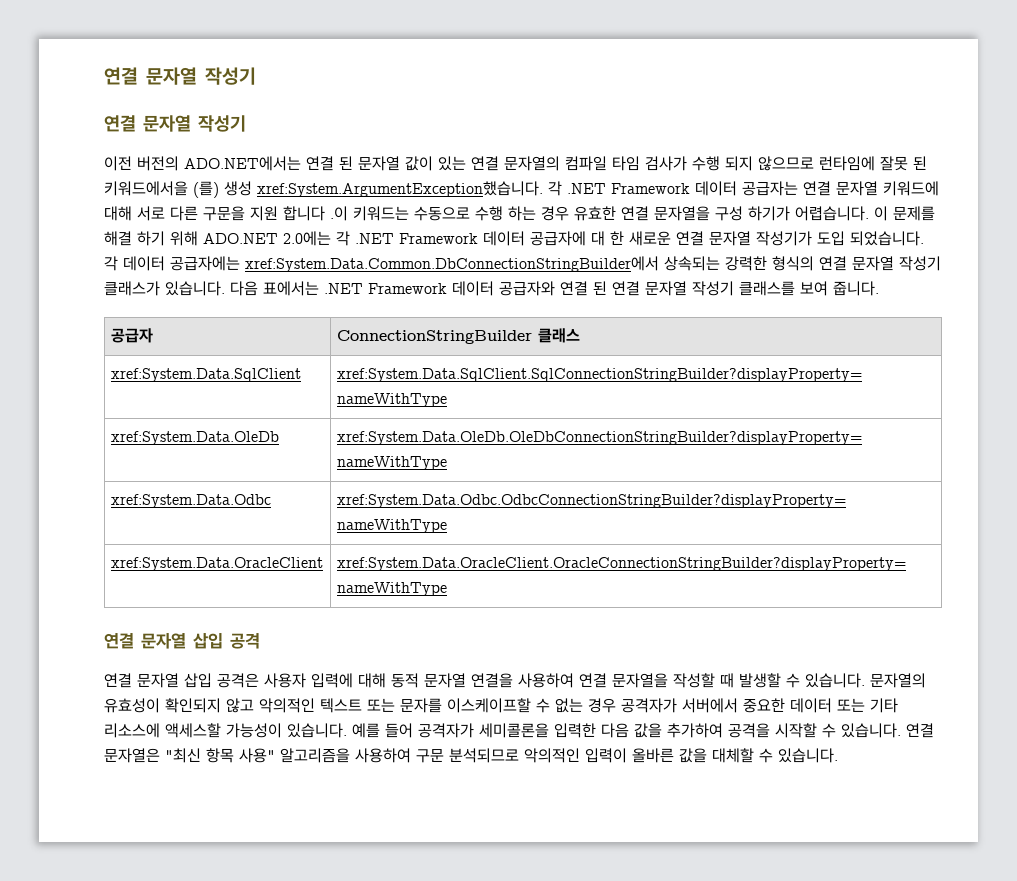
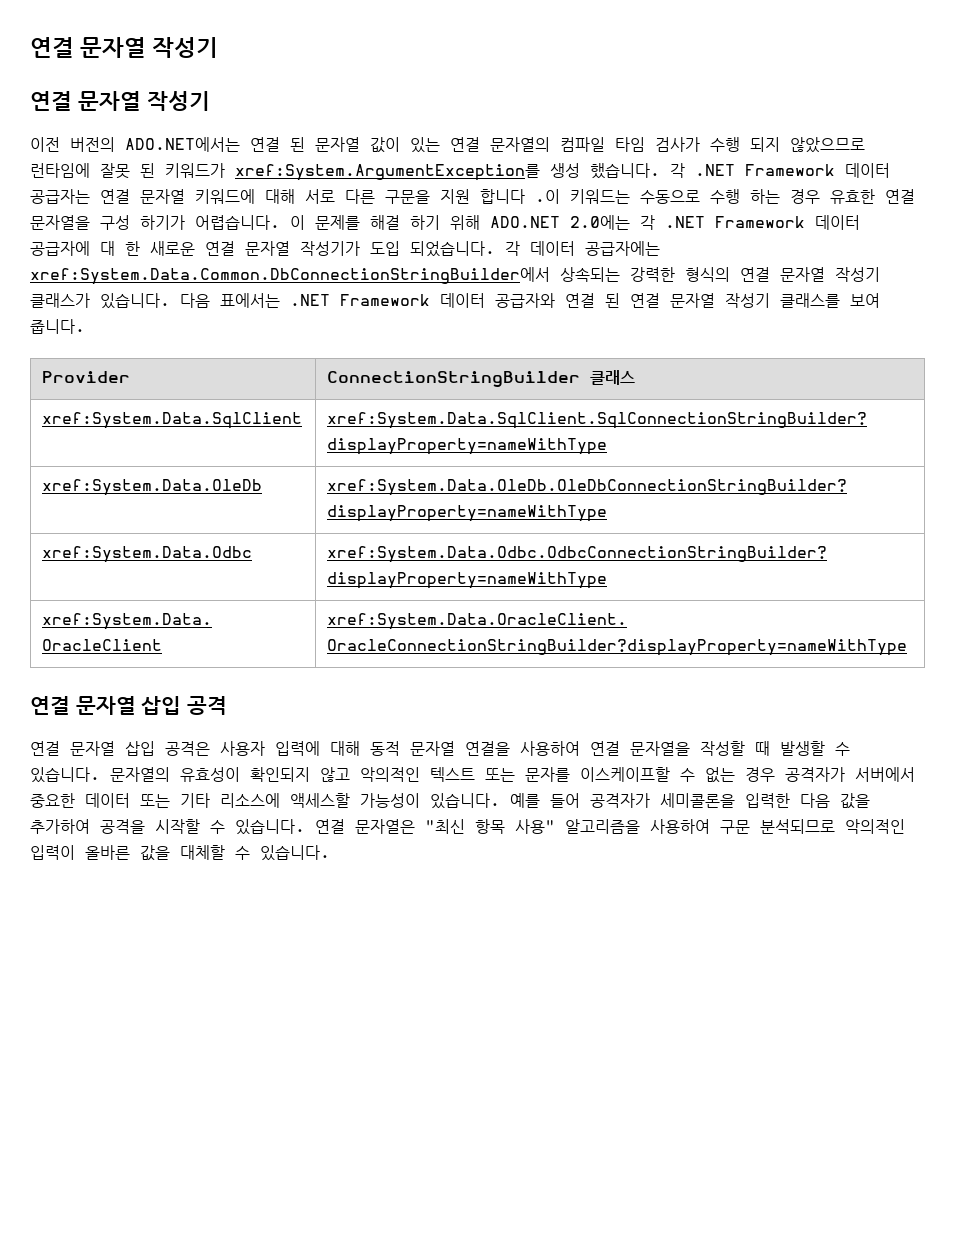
- 이전 버전의 ADO.NET에서는 연결 된 문자열 값이 있는 연결 문자열의 컴파일 타임 검사가 수행 되지 않으므로 런타임에 잘못 된 키워드에서을 (를) 생성 xref:System.ArgumentException했습니다. 각 .NET Framework 데이터 공급자는 연결 문자열 키워드에 대해 서로 다른 구문을 지원 합니다 .이 키워드는 수동으로 수행 하는 경우 유효한 연결 문자열을 구성 하기가 어렵습니다.
+ 이전 버전의 ADO.NET에서는 연결 된 문자열 값이 있는 연결 문자열의 컴파일 타임 검사가 수행 되지 않았으므로 런타임에 잘못 된 키워드가 xref:System.ArgumentException를 생성 했습니다. 각 .NET Framework 데이터 공급자는 연결 문자열 키워드에 대해 서로 다른 구문을 지원 합니다 .이 키워드는 수동으로 수행 하는 경우 유효한 연결 문자열을 구성 하기가 어렵습니다.
- 공급자 | ConnectionStringBuilder 클래스
+ Provider | ConnectionStringBuilder 클래스

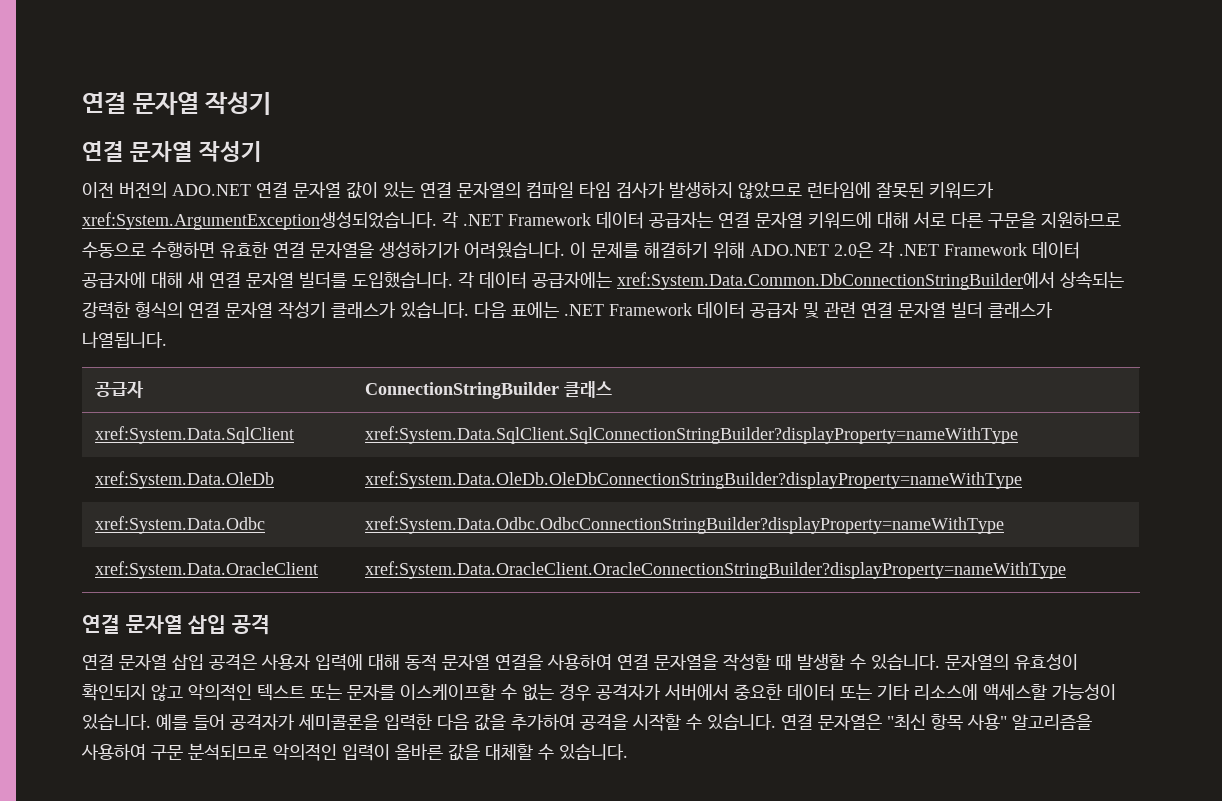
- 이전 버전의 ADO.NET에서는 연결 된 문자열 값이 있는 연결 문자열의 컴파일 타임 검사가 수행 되지 않았으므로 런타임에 잘못 된 키워드가 xref:System.ArgumentException를 생성 했습니다. 각 .NET Framework 데이터 공급자는 연결 문자열 키워드에 대해 서로 다른 구문을 지원 합니다 .이 키워드는 수동으로 수행 하는 경우 유효한 연결 문자열을 구성 하기가 어렵습니다. 이 문제를 해결 하기 위해 ADO.NET 2.0에는 각 .NET Framework 데이터 공급자에 대 한 새로운 연결 문자열 작성기가 도입 되었습니다.
+ 이전 버전의 ADO.NET 연결 문자열 값이 있는 연결 문자열의 컴파일 타임 검사가 발생하지 않았므로 런타임에 잘못된 키워드가 xref:System.ArgumentException생성되었습니다. 각 .NET Framework 데이터 공급자는 연결 문자열 키워드에 대해 서로 다른 구문을 지원하므로 수동으로 수행하면 유효한 연결 문자열을 생성하기가 어려웠습니다. 이 문제를 해결하기 위해 ADO.NET 2.0은 각 .NET Framework 데이터 공급자에 대해 새 연결 문자열 빌더를 도입했습니다.
- 다음 표에서는 .NET Framework 데이터 공급자와 연결 된 연결 문자열 작성기 클래스를 보여 줍니다.
- Provider | ConnectionStringBuilder 클래스
+ 다음 표에는 .NET Framework 데이터 공급자 및 관련 연결 문자열 빌더 클래스가 나열됩니다.
+ 공급자 | ConnectionStringBuilder 클래스

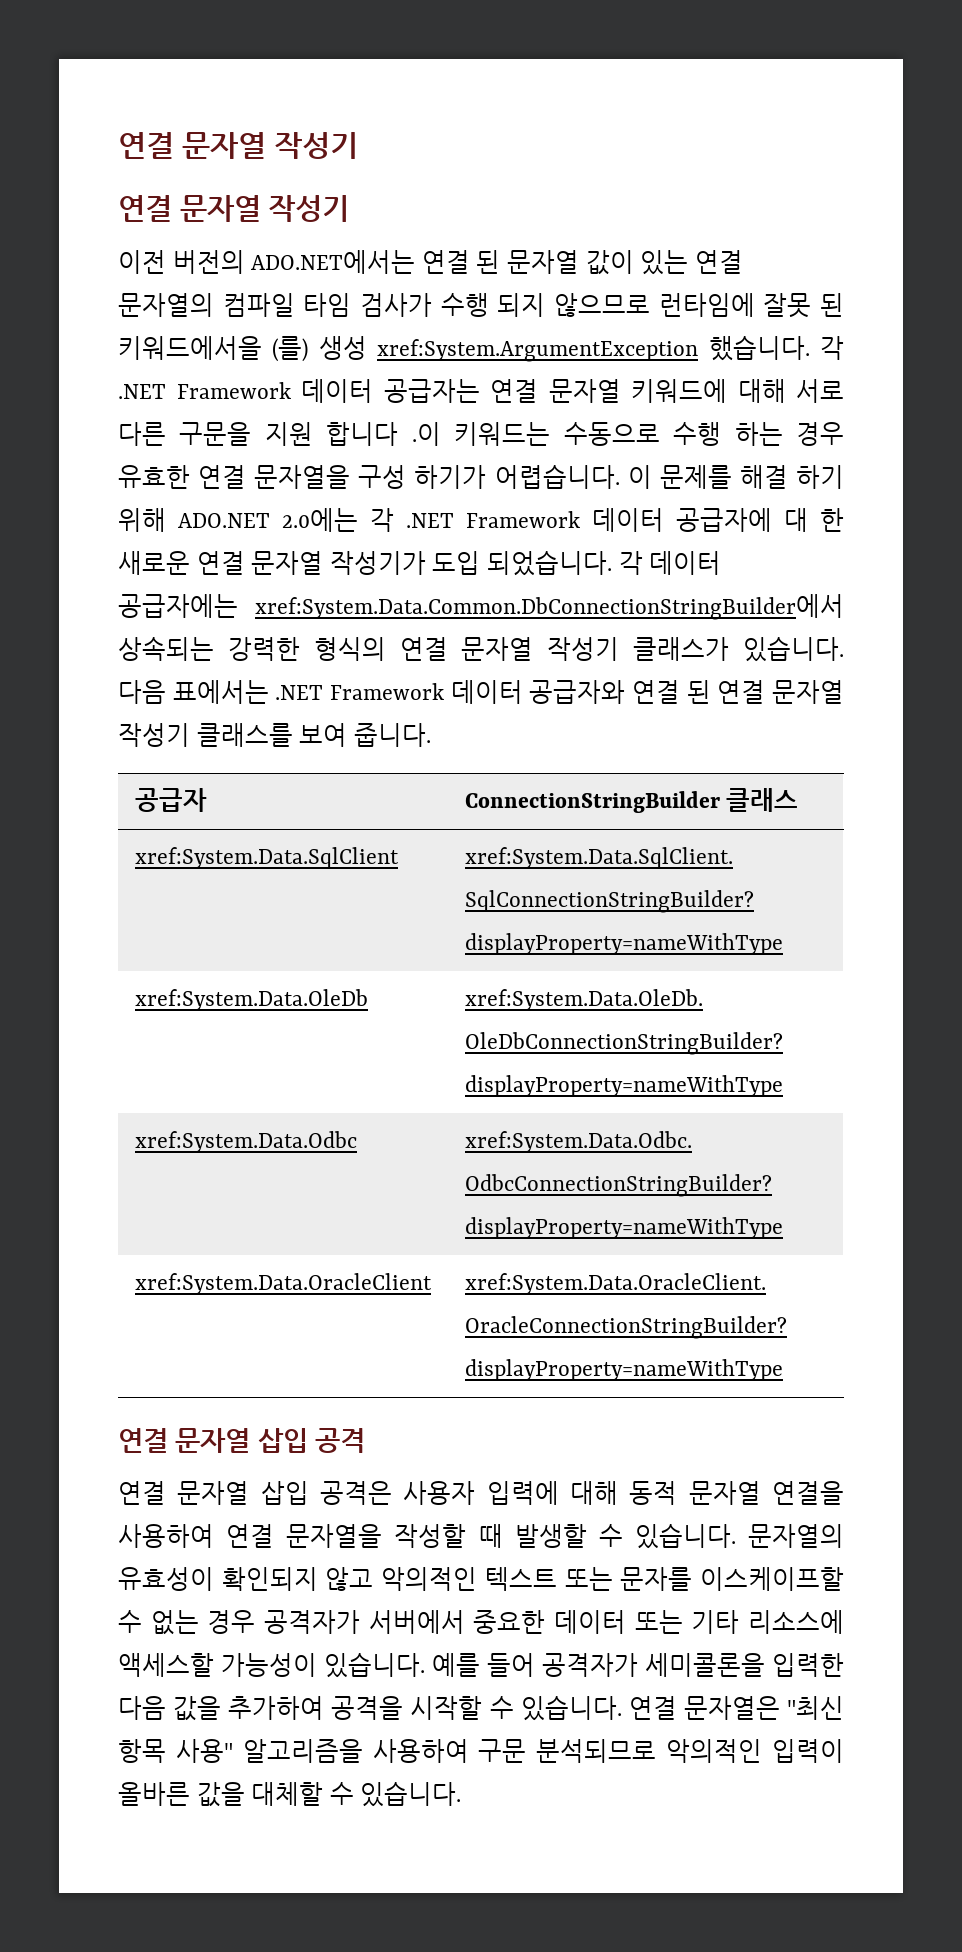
- 이전 버전의 ADO.NET 연결 문자열 값이 있는 연결 문자열의 컴파일 타임 검사가 발생하지 않았므로 런타임에 잘못된 키워드가 xref:System.ArgumentException생성되었습니다. 각 .NET Framework 데이터 공급자는 연결 문자열 키워드에 대해 서로 다른 구문을 지원하므로 수동으로 수행하면 유효한 연결 문자열을 생성하기가 어려웠습니다. 이 문제를 해결하기 위해 ADO.NET 2.0은 각 .NET Framework 데이터 공급자에 대해 새 연결 문자열 빌더를 도입했습니다.
+ 이전 버전의 ADO.NET에서는 연결 된 문자열 값이 있는 연결 문자열의 컴파일 타임 검사가 수행 되지 않으므로 런타임에 잘못 된 키워드에서을 (를) 생성 xref:System.ArgumentException 했습니다. 각 .NET Framework 데이터 공급자는 연결 문자열 키워드에 대해 서로 다른 구문을 지원 합니다 .이 키워드는 수동으로 수행 하는 경우 유효한 연결 문자열을 구성 하기가 어렵습니다. 이 문제를 해결 하기 위해 ADO.NET 2.0에는 각 .NET Framework 데이터 공급자에 대 한 새로운 연결 문자열 작성기가 도입 되었습니다.
- 다음 표에는 .NET Framework 데이터 공급자 및 관련 연결 문자열 빌더 클래스가 나열됩니다.
+ 다음 표에서는 .NET Framework 데이터 공급자와 연결 된 연결 문자열 작성기 클래스를 보여 줍니다.

